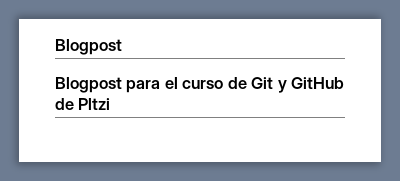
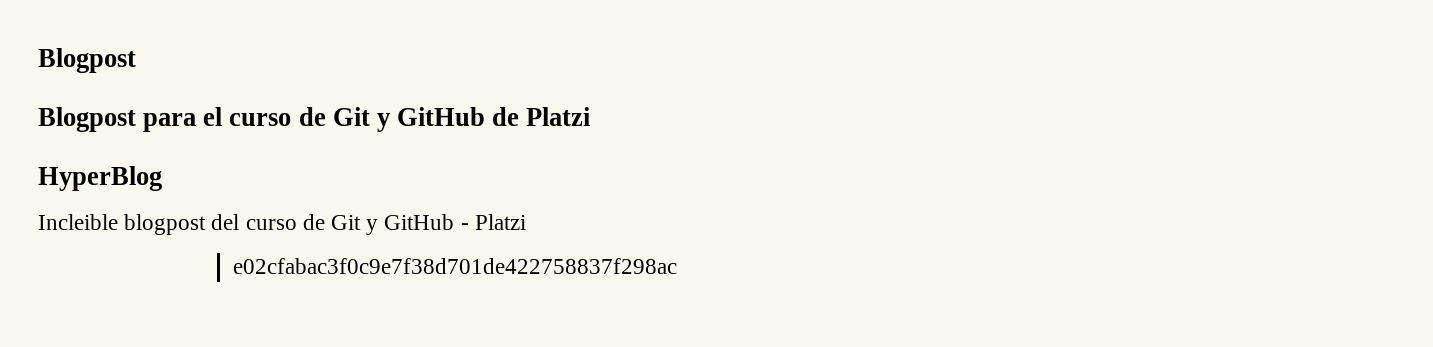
- Blogpost para el curso de Git y GitHub de Pltzi
+ Blogpost para el curso de Git y GitHub de Platzi
+ HyperBlog
+ Incleible blogpost del curso de Git y GitHub - Platzi
+ e02cfabac3f0c9e7f38d701de422758837f298ac

